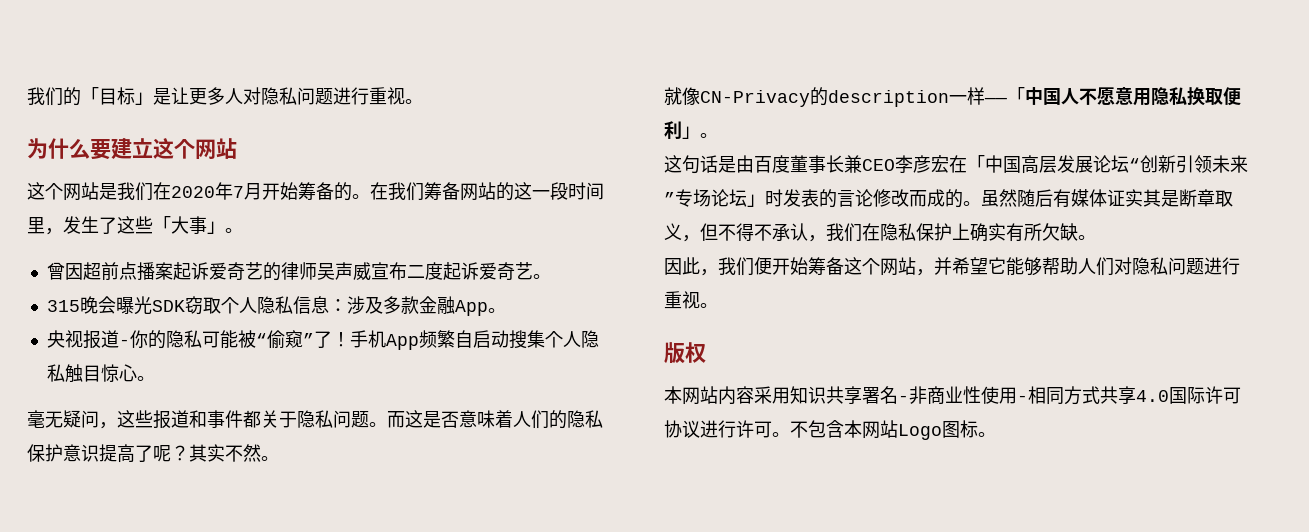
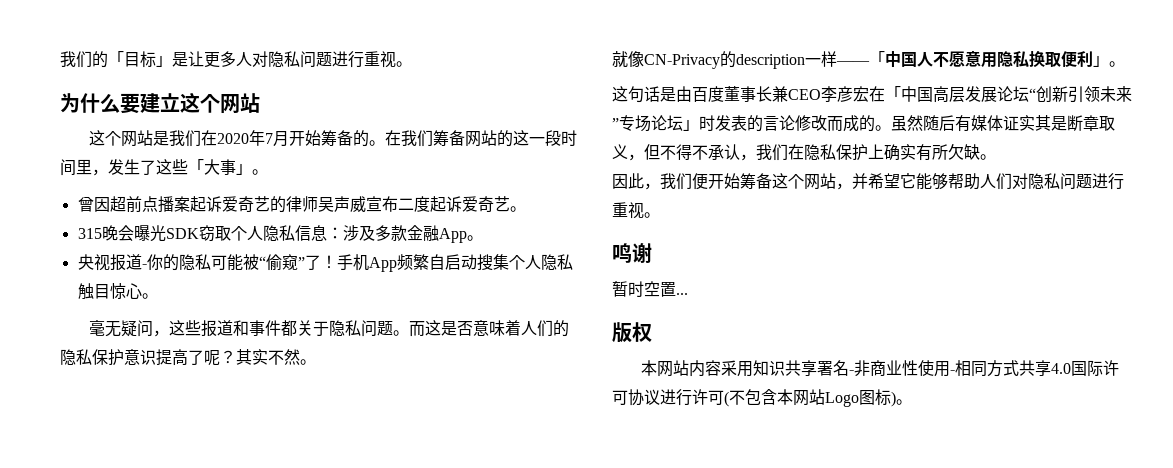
+ 鸣谢
+ 暂时空置...
- 本网站内容采用知识共享署名-非商业性使用-相同方式共享4.0国际许可协议进行许可。不包含本网站Logo图标。
+ 本网站内容采用知识共享署名-非商业性使用-相同方式共享4.0国际许可协议进行许可(不包含本网站Logo图标)。

